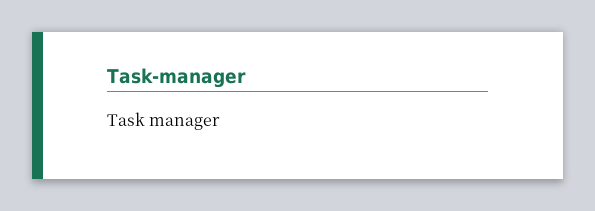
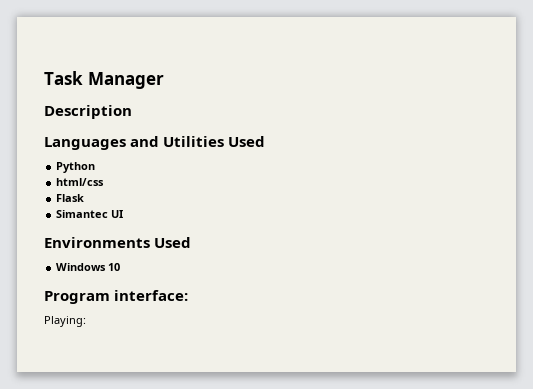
- Task-manager
- Task manager
+ Task Manager
+ Description
+ Languages and Utilities Used
+ Python
+ html/css
+ Flask
+ Simantec UI
+ Environments Used
+ Windows 10
+ Program interface:
+ Playing:

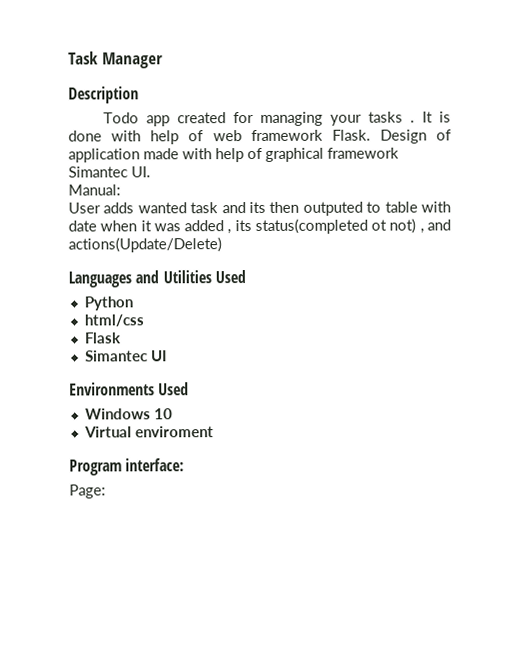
+ Todo app created for managing your tasks . It is done with help of web framework Flask. Design of application made with help of graphical framework Simantec UI.
+ Manual:
+ User adds wanted task and its then outputed to table with date when it was added , its status(completed ot not) , and actions(Update/Delete)
+ Virtual enviroment
- Playing:
+ Page:

